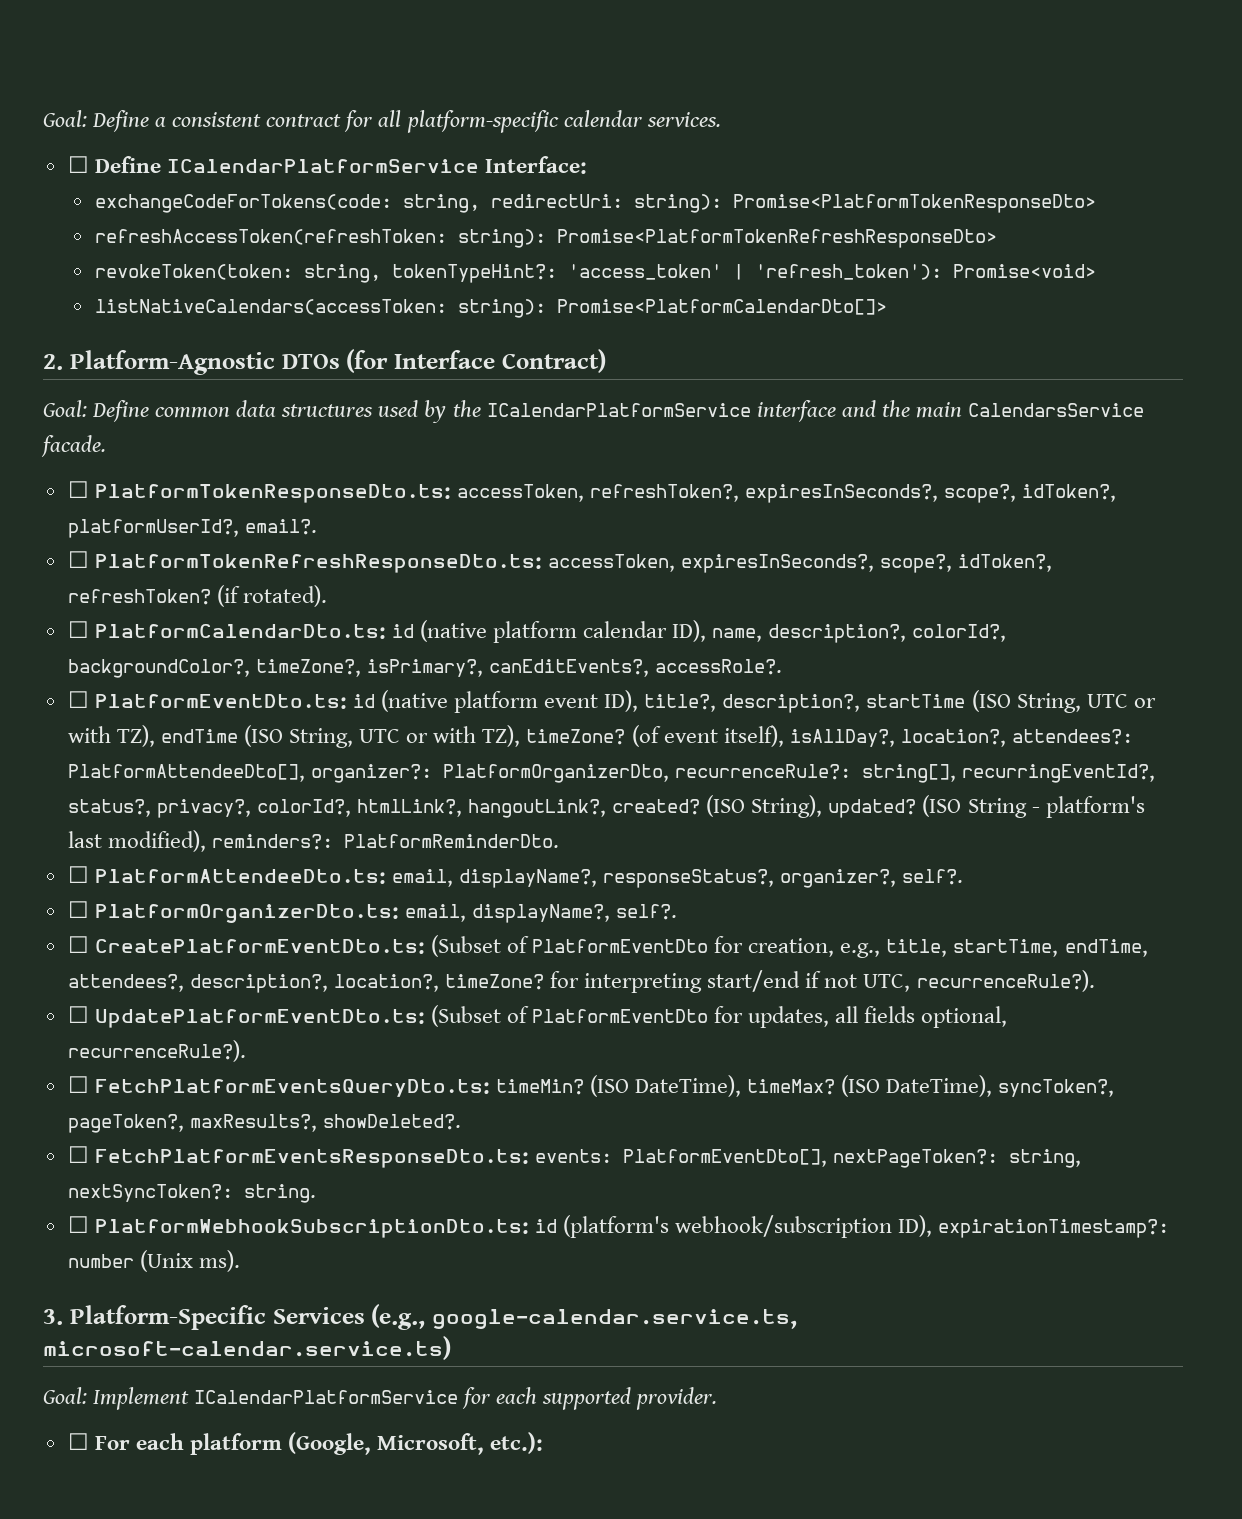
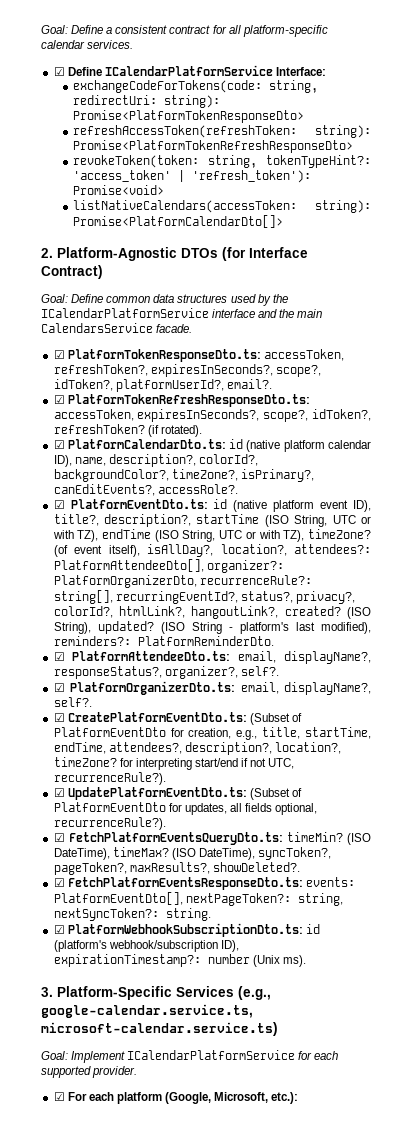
- ☐ Define ICalendarPlatformService Interface:
+ ☑ Define ICalendarPlatformService Interface:
- ☐ PlatformTokenResponseDto.ts: accessToken, refreshToken?, expiresInSeconds?, scope?, idToken?, platformUserId?, email?.
+ ☑ PlatformTokenResponseDto.ts: accessToken, refreshToken?, expiresInSeconds?, scope?, idToken?, platformUserId?, email?.
- ☐ PlatformTokenRefreshResponseDto.ts: accessToken, expiresInSeconds?, scope?, idToken?, refreshToken?
+ ☑ PlatformTokenRefreshResponseDto.ts: accessToken, expiresInSeconds?, scope?, idToken?, refreshToken?
- ☐ PlatformCalendarDto.ts: id (native platform calendar ID), name, description?, colorId?, backgroundColor?, timeZone?, isPrimary?, canEditEvents?, accessRole?.
+ ☑ PlatformCalendarDto.ts: id (native platform calendar ID), name, description?, colorId?, backgroundColor?, timeZone?, isPrimary?, canEditEvents?, accessRole?.
- ☐ PlatformEventDto.ts: id (native platform event ID), title?, description?, startTime (ISO String, UTC or with TZ), endTime (ISO String, UTC or with TZ), timeZone?
+ ☑ PlatformEventDto.ts: id (native platform event ID), title?, description?, startTime (ISO String, UTC or with TZ), endTime (ISO String, UTC or with TZ), timeZone?
- ☐ PlatformAttendeeDto.ts: email, displayName?, responseStatus?, organizer?, self?.
+ ☑ PlatformAttendeeDto.ts: email, displayName?, responseStatus?, organizer?, self?.
- ☐ PlatformOrganizerDto.ts: email, displayName?, self?.
+ ☑ PlatformOrganizerDto.ts: email, displayName?, self?.
- ☐ CreatePlatformEventDto.ts: (Subset of PlatformEventDto for creation, e.g., title, startTime, endTime, attendees?, description?, location?, timeZone? for interpreting start/end if not UTC, recurrenceRule?).
+ ☑ CreatePlatformEventDto.ts: (Subset of PlatformEventDto for creation, e.g., title, startTime, endTime, attendees?, description?, location?, timeZone? for interpreting start/end if not UTC, recurrenceRule?).
- ☐ UpdatePlatformEventDto.ts: (Subset of PlatformEventDto for updates, all fields optional, recurrenceRule?).
+ ☑ UpdatePlatformEventDto.ts: (Subset of PlatformEventDto for updates, all fields optional, recurrenceRule?).
- ☐ FetchPlatformEventsQueryDto.ts: timeMin?
+ ☑ FetchPlatformEventsQueryDto.ts: timeMin?
- ☐ FetchPlatformEventsResponseDto.ts: events: PlatformEventDto[], nextPageToken?: string, nextSyncToken?: string.
+ ☑ FetchPlatformEventsResponseDto.ts: events: PlatformEventDto[], nextPageToken?: string, nextSyncToken?: string.
- ☐ PlatformWebhookSubscriptionDto.ts: id (platform's webhook/subscription ID), expirationTimestamp?: number (Unix ms).
+ ☑ PlatformWebhookSubscriptionDto.ts: id (platform's webhook/subscription ID), expirationTimestamp?: number (Unix ms).
- ☐ For each platform (Google, Microsoft, etc.):
+ ☑ For each platform (Google, Microsoft, etc.):

